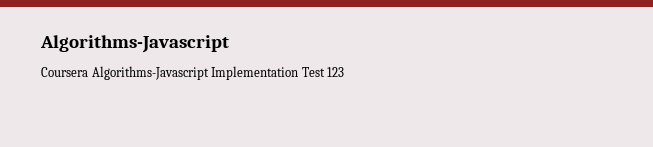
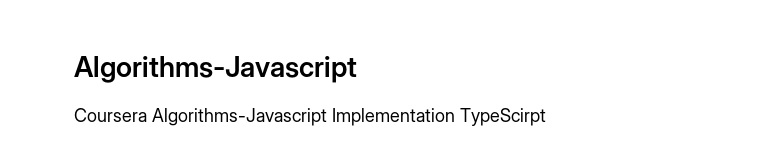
- Coursera Algorithms-Javascript Implementation Test 123
+ Coursera Algorithms-Javascript Implementation TypeScirpt

